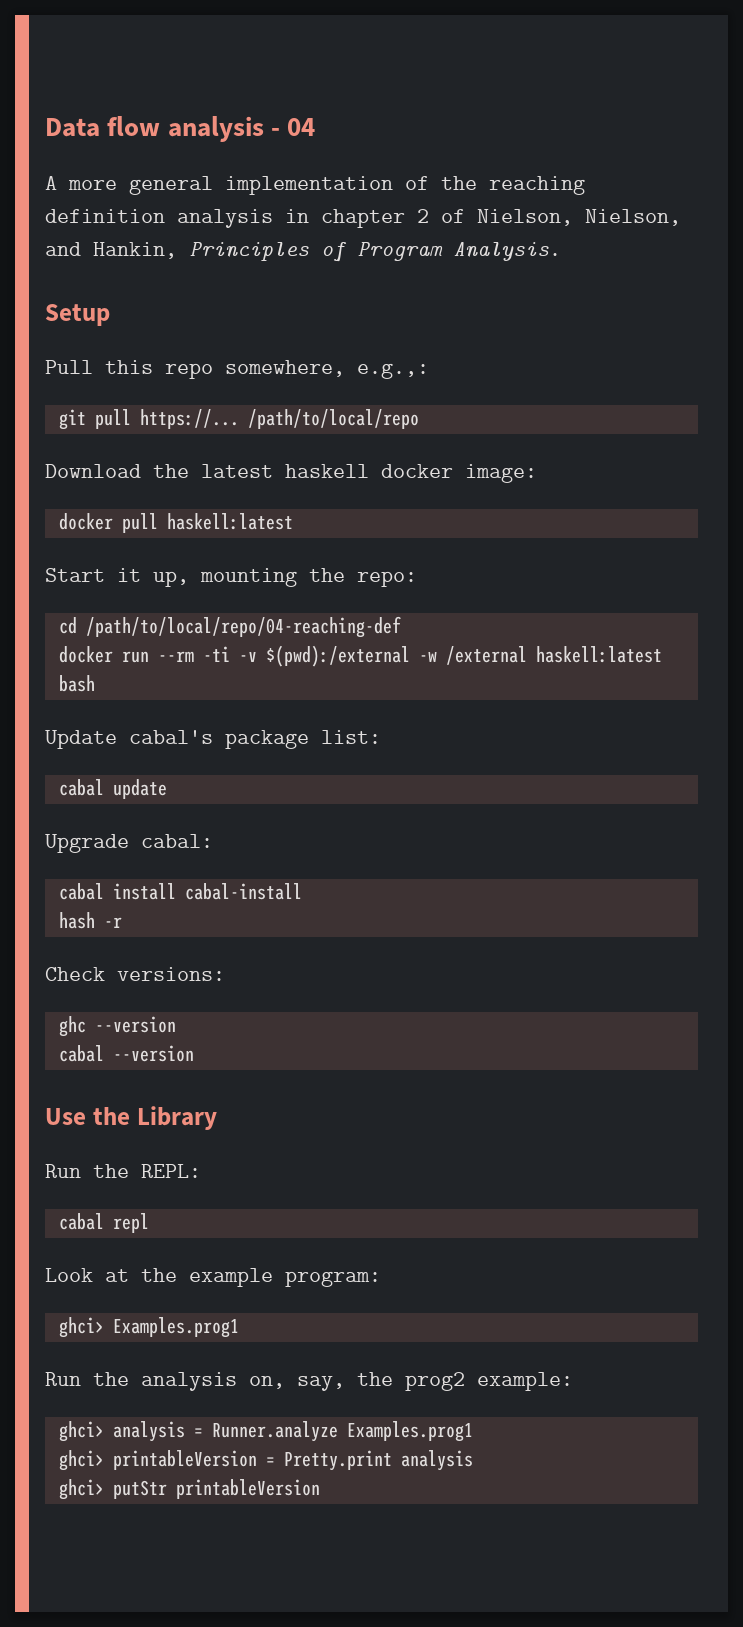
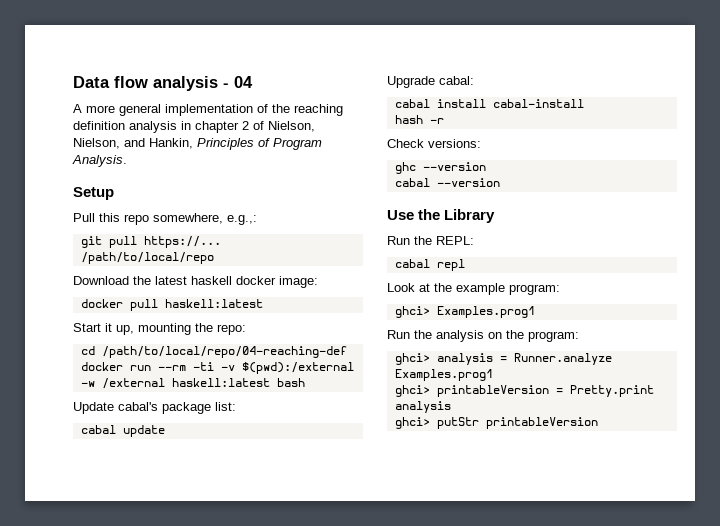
- Run the analysis on, say, the prog2 example:
+ Run the analysis on the program:

